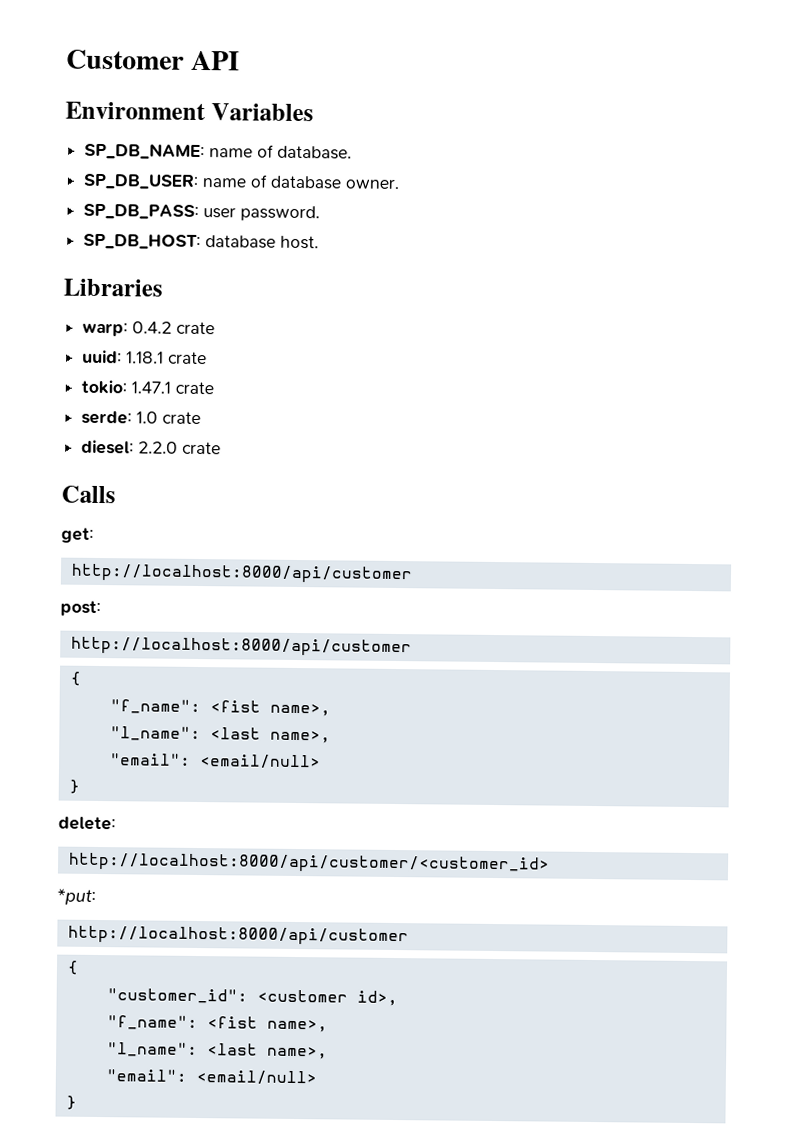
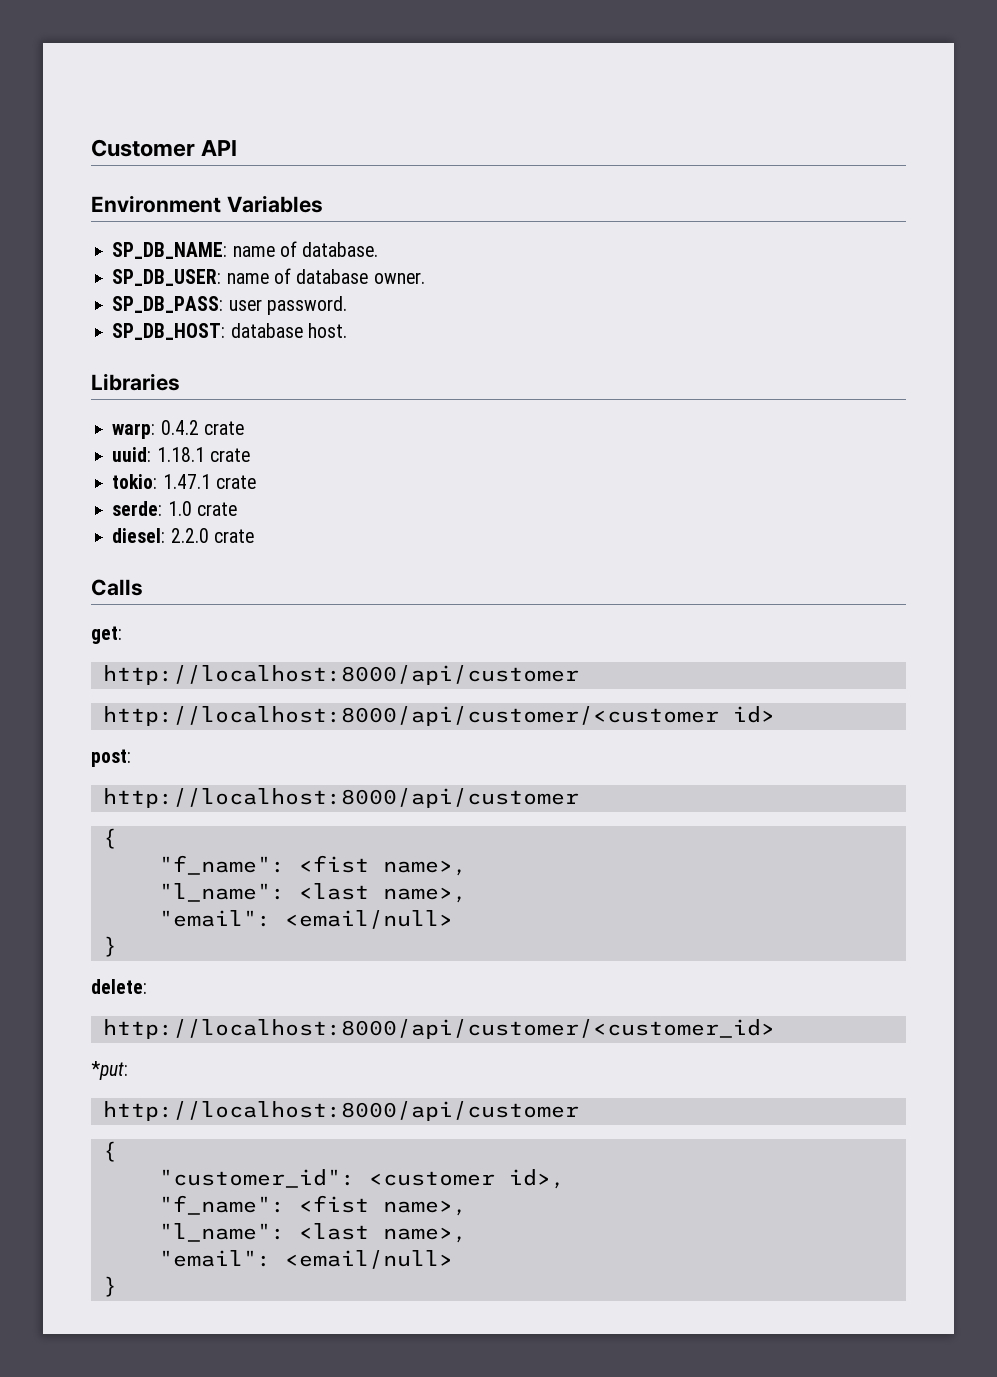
+ http://localhost:8000/api/customer/<customer id>

